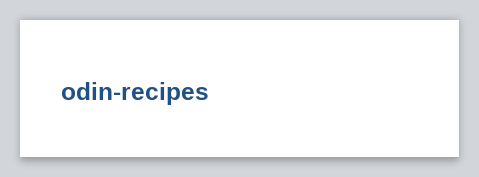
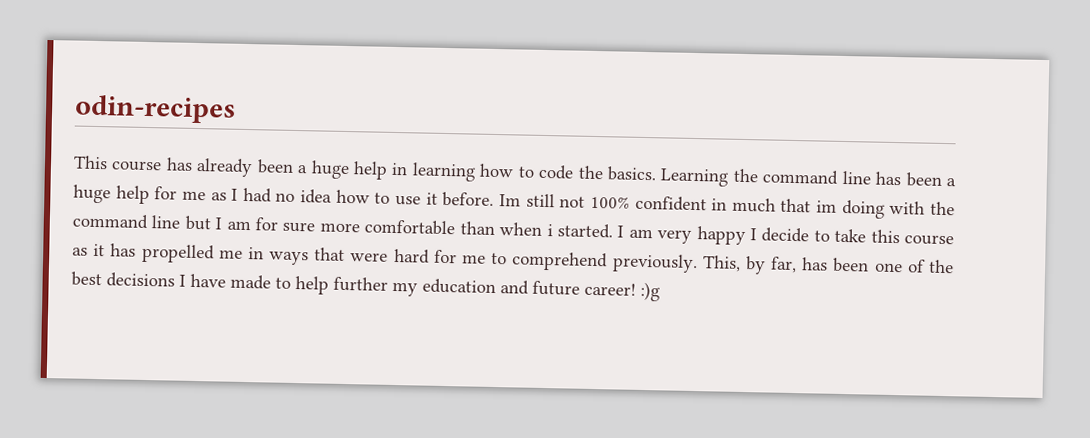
+ This course has already been a huge help in learning how to code the basics. Learning the command line has been a huge help for me as I had no idea how to use it before. Im still not 100% confident in much that im doing with the command line but I am for sure more comfortable than when i started. I am very happy I decide to take this course as it has propelled me in ways that were hard for me to comprehend previously. This, by far, has been one of the best decisions I have made to help further my education and future career! :)g

